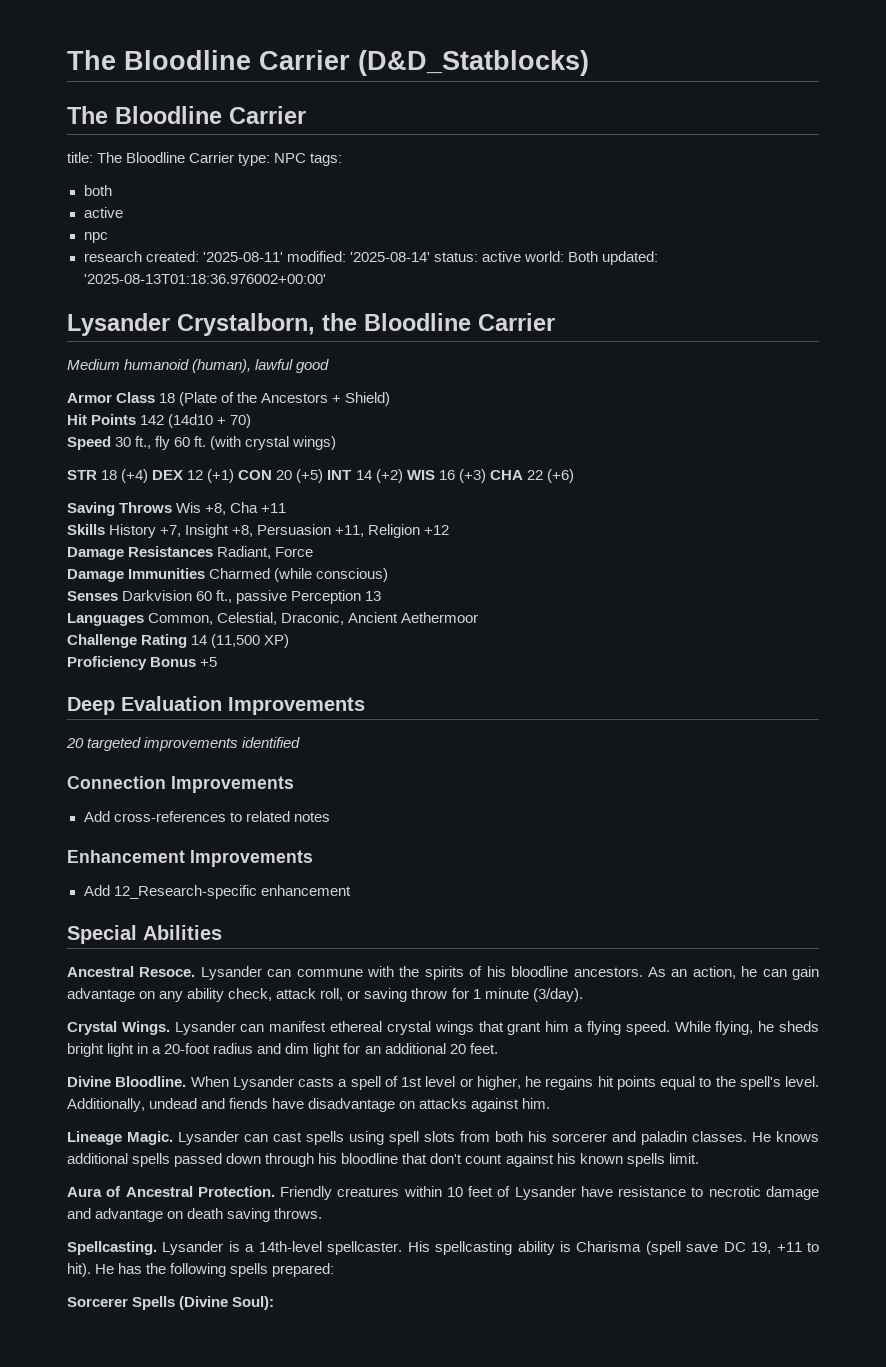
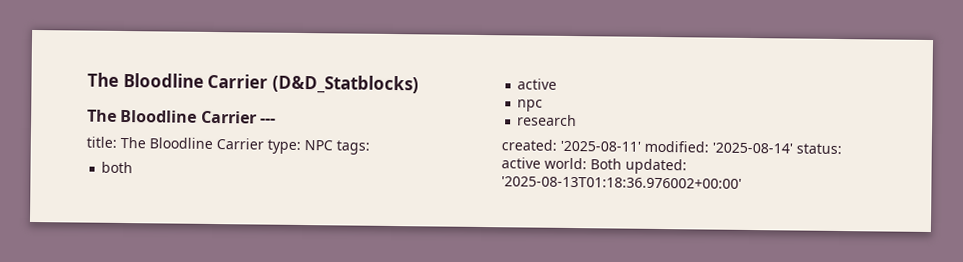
  The Bloodline Carrier (D&D_Statblocks)
- The Bloodline Carrier
+ The Bloodline Carrier ---
- research created: '2025-08-11' modified: '2025-08-14' status: active world: Both updated: '2025-08-13T01:18:36.976002+00:00'
+ research
+ created: '2025-08-11' modified: '2025-08-14' status: active world: Both updated: '2025-08-13T01:18:36.976002+00:00'
- Lysander Crystalborn, the Bloodline Carrier
- Medium humanoid (human), lawful good
- Armor Class 18 (Plate of the Ancestors + Shield)
- Hit Points 142 (14d10 + 70)
- Speed 30 ft., fly 60 ft. (with crystal wings)
- STR 18 (+4) DEX 12 (+1) CON 20 (+5) INT 14 (+2) WIS 16 (+3) CHA 22 (+6)
- Saving Throws Wis +8, Cha +11
- Skills History +7, Insight +8, Persuasion +11, Religion +12
- Damage Resistances Radiant, Force
- Damage Immunities Charmed (while conscious)
- Senses Darkvision 60 ft., passive Perception 13
- Languages Common, Celestial, Draconic, Ancient Aethermoor
- Challenge Rating 14 (11,500 XP)
- Proficiency Bonus +5
- Deep Evaluation Improvements
- 20 targeted improvements identified
- Connection Improvements
- Add cross-references to related notes
- Enhancement Improvements
- Add 12_Research-specific enhancement
- Special Abilities
- Ancestral Resoce. Lysander can commune with the spirits of his bloodline ancestors. As an action, he can gain advantage on any ability check, attack roll, or saving throw for 1 minute (3/day).
- Crystal Wings. Lysander can manifest ethereal crystal wings that grant him a flying speed. While flying, he sheds bright light in a 20-foot radius and dim light for an additional 20 feet.
- Divine Bloodline. When Lysander casts a spell of 1st level or higher, he regains hit points equal to the spell's level. Additionally, undead and fiends have disadvantage on attacks against him.
- Lineage Magic. Lysander can cast spells using spell slots from both his sorcerer and paladin classes. He knows additional spells passed down through his bloodline that don't count against his known spells limit.
- Aura of Ancestral Protection. Friendly creatures within 10 feet of Lysander have resistance to necrotic damage and advantage on death saving throws.
- Spellcasting. Lysander is a 14th-level spellcaster. His spellcasting ability is Charisma (spell save DC 19, +11 to hit). He has the following spells prepared:
- Sorcerer Spells (Divine Soul):

